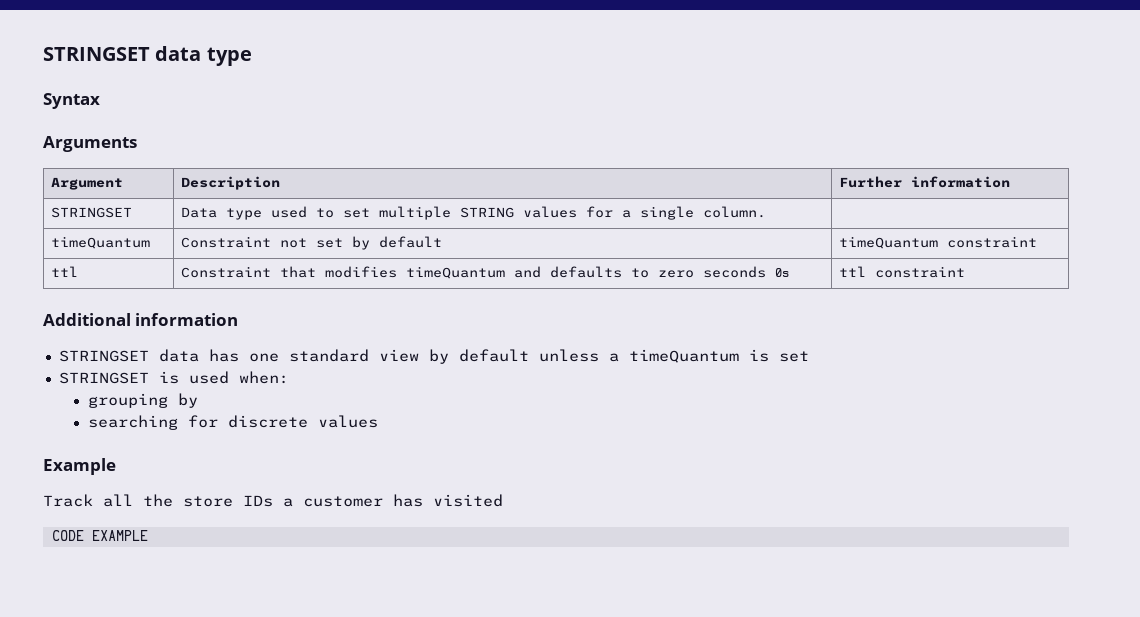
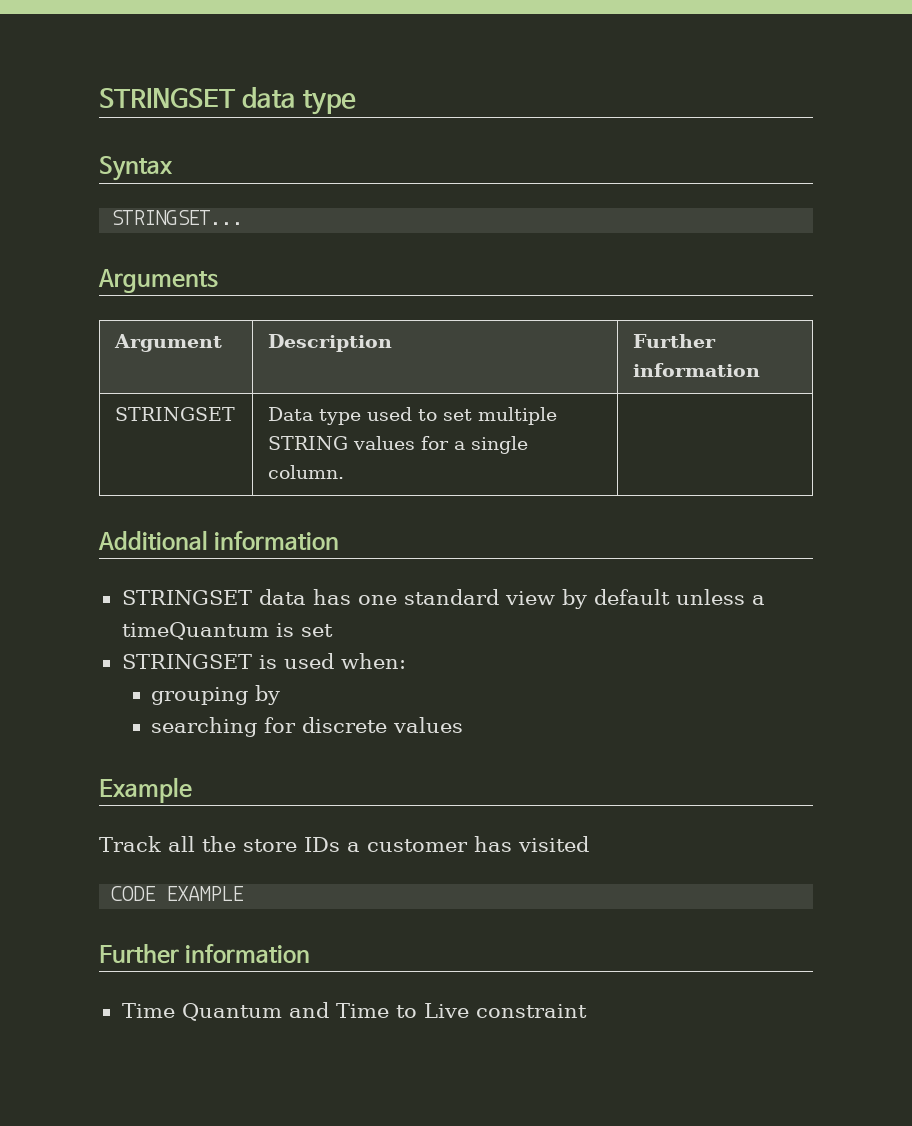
+ STRINGSET...
- timeQuantum | Constraint not set by default | timeQuantum constraint
- ttl | Constraint that modifies timeQuantum and defaults to zero seconds 0s | ttl constraint
  CODE EXAMPLE
+ Further information
+ Time Quantum and Time to Live constraint

